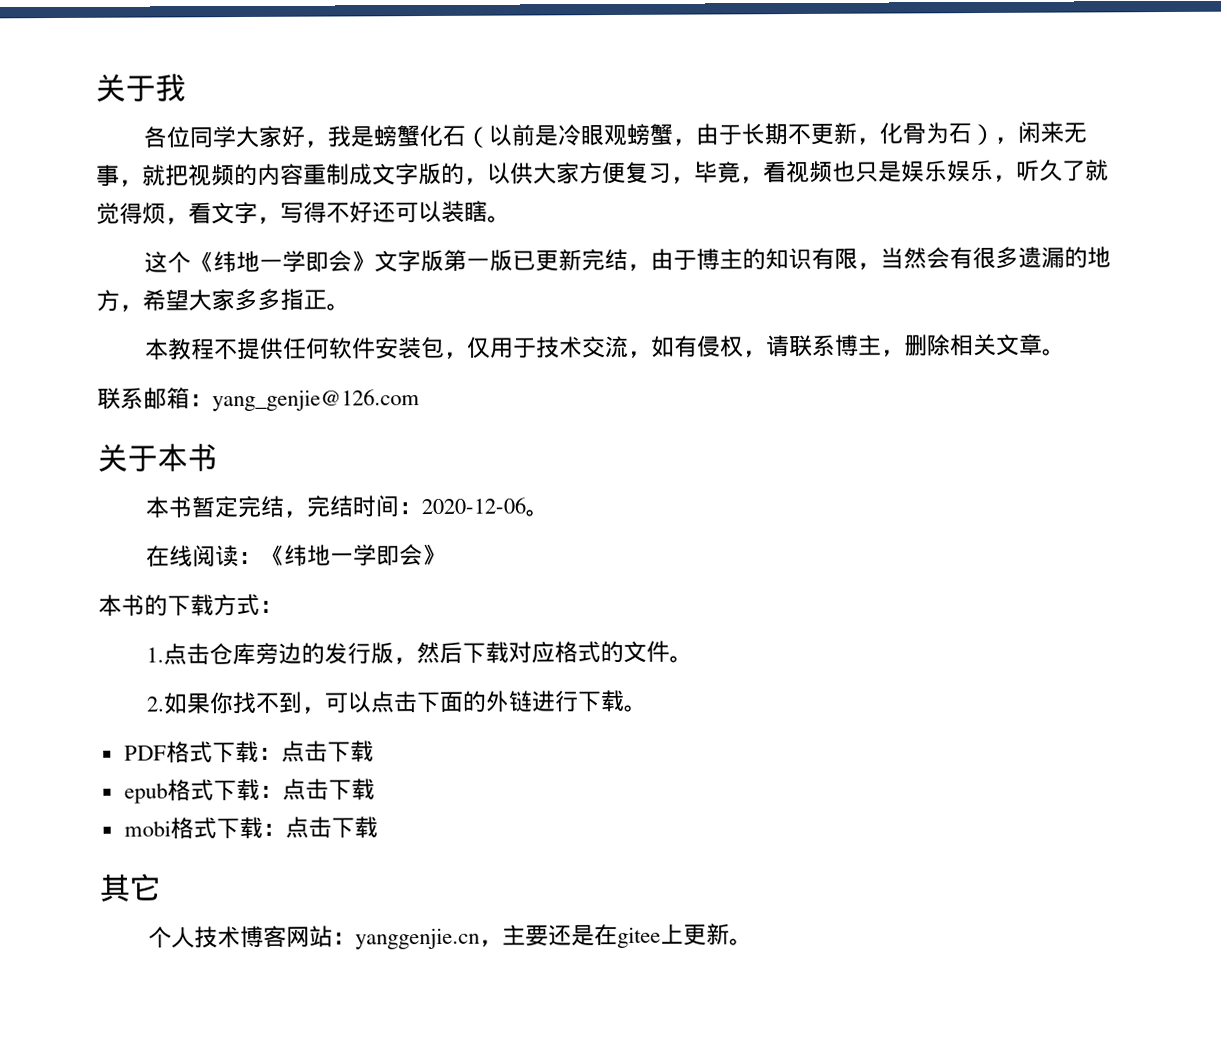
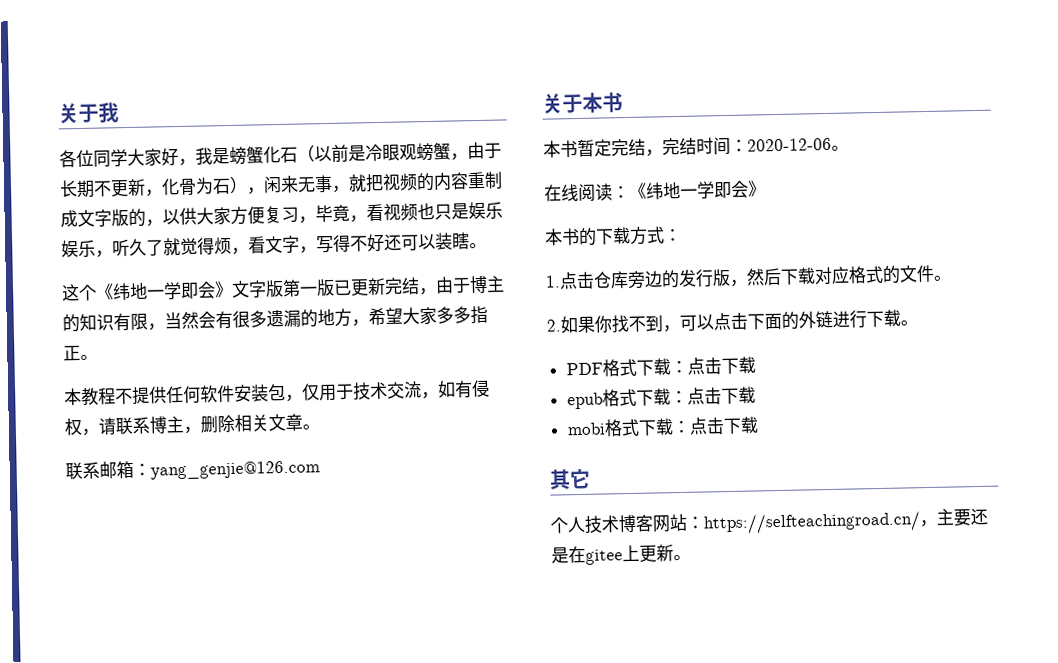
- 个人技术博客网站：yanggenjie.cn，主要还是在gitee上更新。
+ 个人技术博客网站：https://selfteachingroad.cn/，主要还是在gitee上更新。

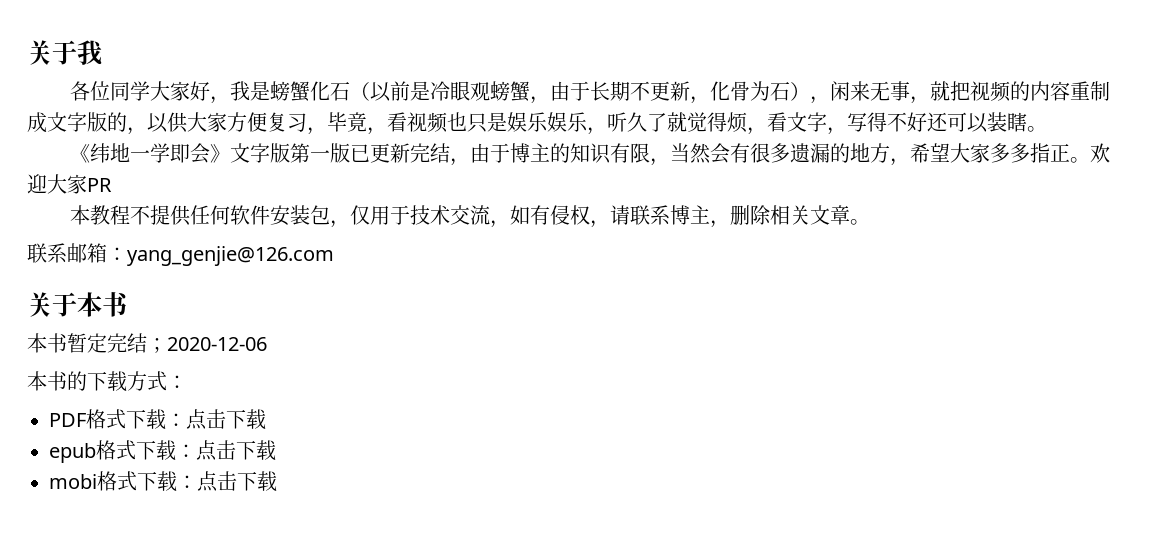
- 这个《纬地一学即会》文字版第一版已更新完结，由于博主的知识有限，当然会有很多遗漏的地方，希望大家多多指正。
+ 《纬地一学即会》文字版第一版已更新完结，由于博主的知识有限，当然会有很多遗漏的地方，希望大家多多指正。欢迎大家PR
- 本书暂定完结，完结时间：2020-12-06。
- 在线阅读：《纬地一学即会》
+ 本书暂定完结；2020-12-06
  本书的下载方式：
- 1.点击仓库旁边的发行版，然后下载对应格式的文件。
- 2.如果你找不到，可以点击下面的外链进行下载。
- 其它
- 个人技术博客网站：https://selfteachingroad.cn/，主要还是在gitee上更新。

